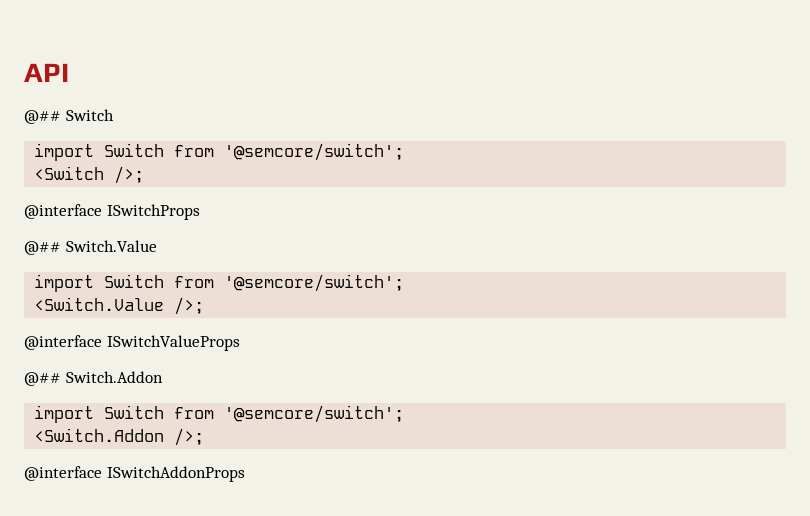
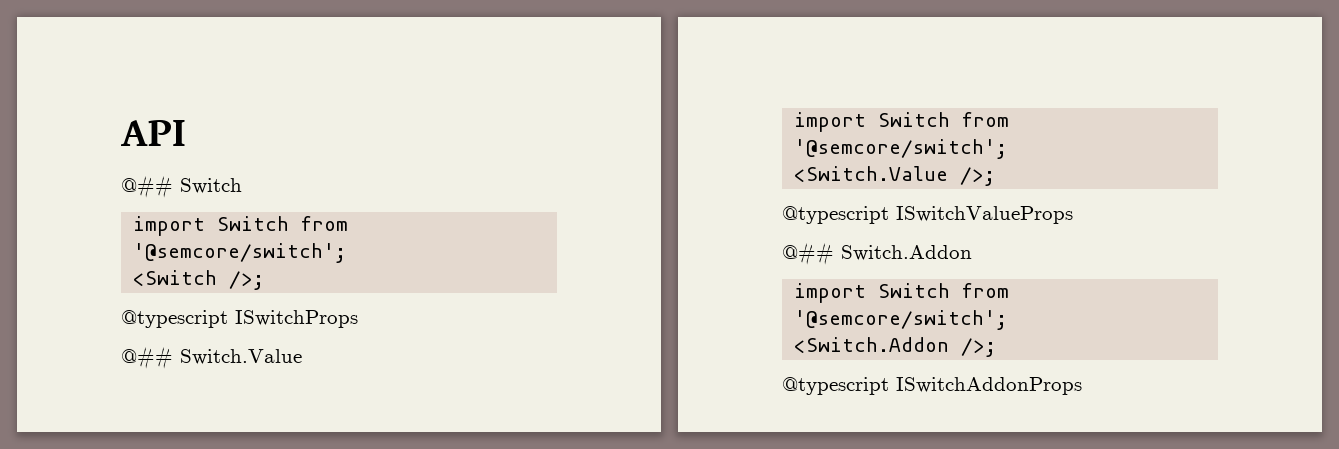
- @interface ISwitchProps
+ @typescript ISwitchProps
- @interface ISwitchValueProps
+ @typescript ISwitchValueProps
- @interface ISwitchAddonProps
+ @typescript ISwitchAddonProps

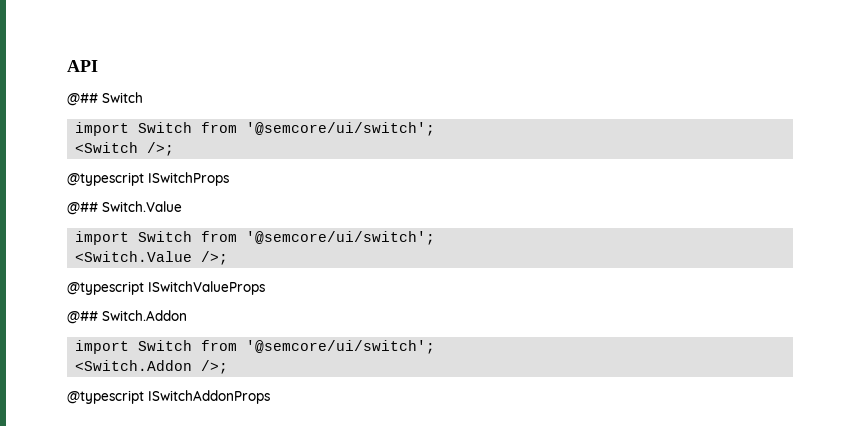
  @## Switch
- import Switch from '@semcore/switch';
+ import Switch from '@semcore/ui/switch';
  @## Switch.Value
- import Switch from '@semcore/switch';
+ import Switch from '@semcore/ui/switch';
  @## Switch.Addon
- import Switch from '@semcore/switch';
+ import Switch from '@semcore/ui/switch';

